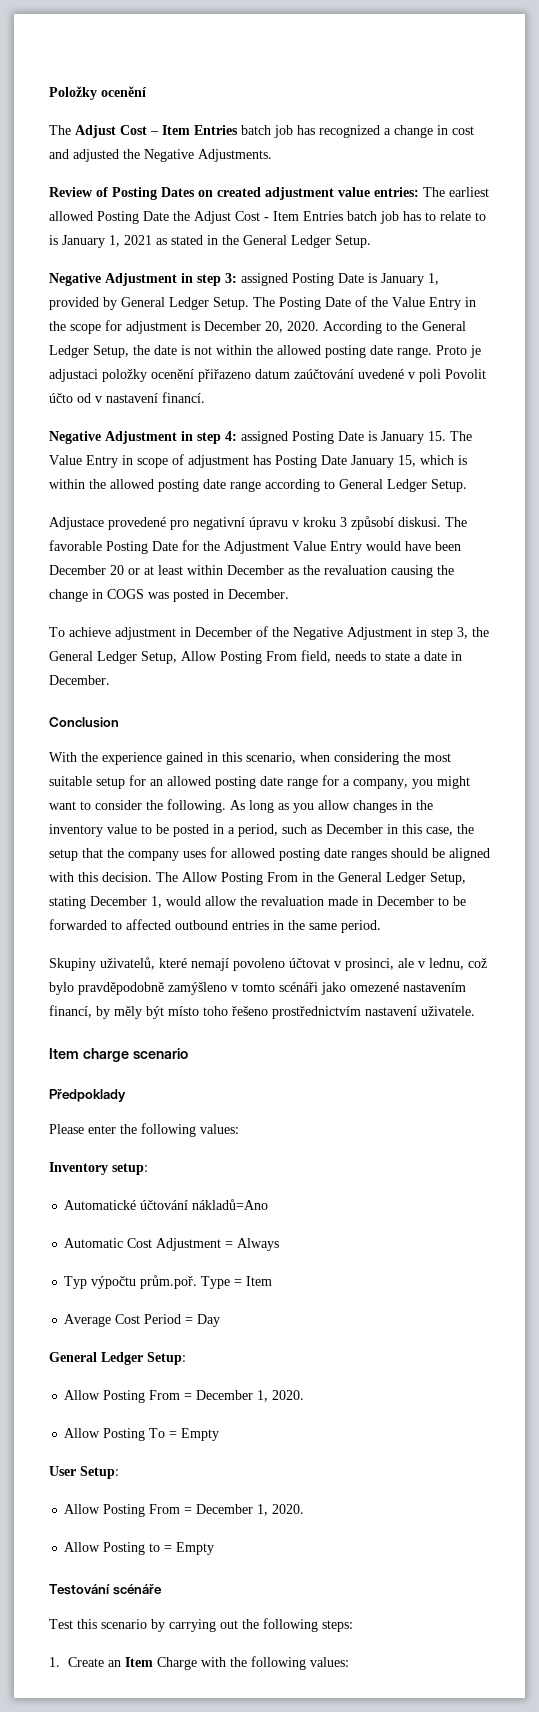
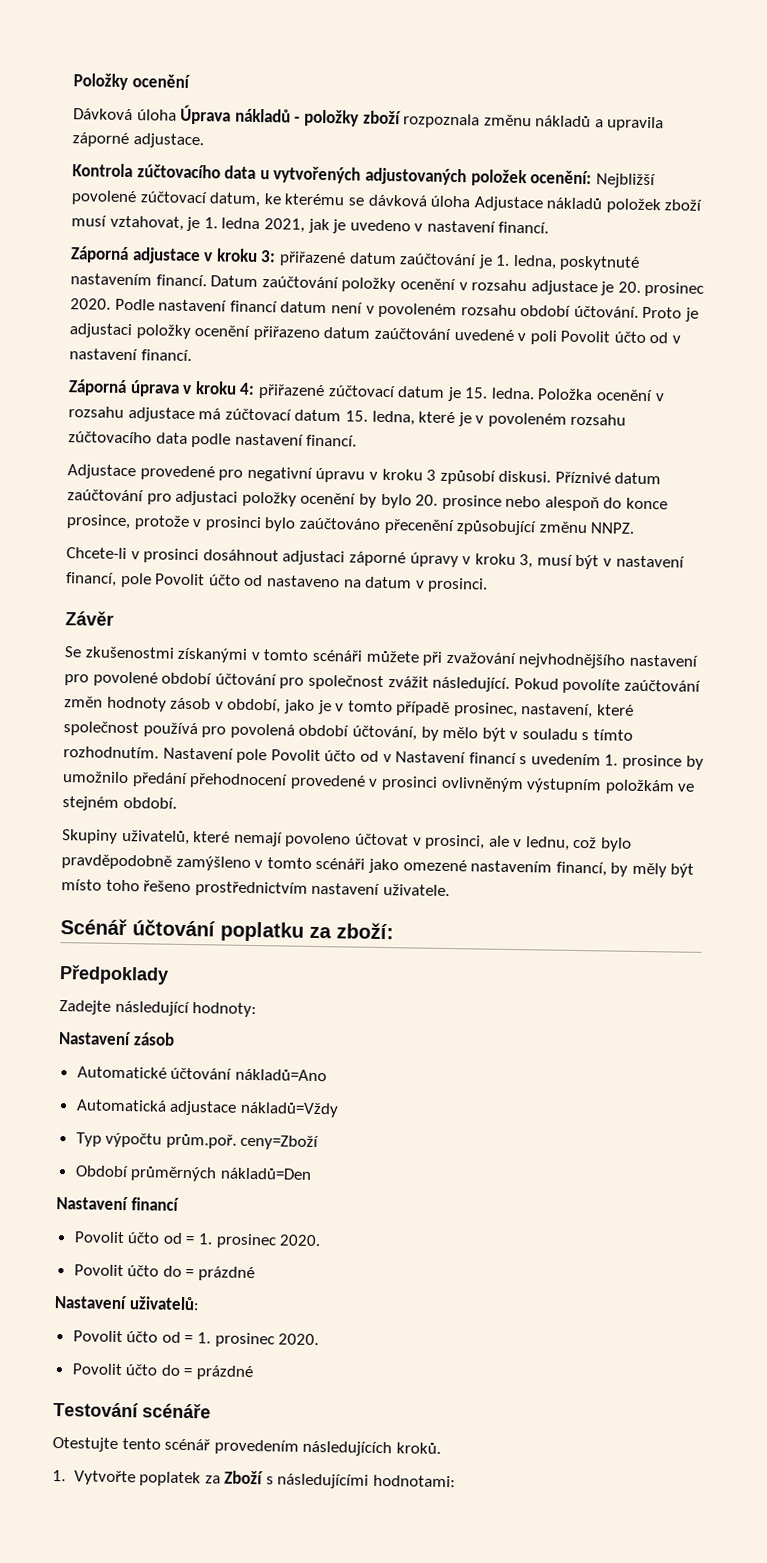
- The Adjust Cost – Item Entries batch job has recognized a change in cost and adjusted the Negative Adjustments.
- Review of Posting Dates on created adjustment value entries: The earliest allowed Posting Date the Adjust Cost - Item Entries batch job has to relate to is January 1, 2021 as stated in the General Ledger Setup.
- Negative Adjustment in step 3: assigned Posting Date is January 1, provided by General Ledger Setup. The Posting Date of the Value Entry in the scope for adjustment is December 20, 2020. According to the General Ledger Setup, the date is not within the allowed posting date range.
+ Dávková úloha Úprava nákladů - položky zboží rozpoznala změnu nákladů a upravila záporné adjustace.
+ Kontrola zúčtovacího data u vytvořených adjustovaných položek ocenění: Nejbližší povolené zúčtovací datum, ke kterému se dávková úloha Adjustace nákladů položek zboží musí vztahovat, je 1. ledna 2021, jak je uvedeno v nastavení financí.
+ Záporná adjustace v kroku 3: přiřazené datum zaúčtování je 1. ledna, poskytnuté nastavením financí. Datum zaúčtování položky ocenění v rozsahu adjustace je 20. prosinec 2020. Podle nastavení financí datum není v povoleném rozsahu období účtování.
- Negative Adjustment in step 4: assigned Posting Date is January 15. The Value Entry in scope of adjustment has Posting Date January 15, which is within the allowed posting date range according to General Ledger Setup.
+ Záporná úprava v kroku 4: přiřazené zúčtovací datum je 15. ledna. Položka ocenění v rozsahu adjustace má zúčtovací datum 15. ledna, které je v povoleném rozsahu zúčtovacího data podle nastavení financí.
- The favorable Posting Date for the Adjustment Value Entry would have been December 20 or at least within December as the revaluation causing the change in COGS was posted in December.
- To achieve adjustment in December of the Negative Adjustment in step 3, the General Ledger Setup, Allow Posting From field, needs to state a date in December.
- Conclusion
- With the experience gained in this scenario, when considering the most suitable setup for an allowed posting date range for a company, you might want to consider the following. As long as you allow changes in the inventory value to be posted in a period, such as December in this case, the setup that the company uses for allowed posting date ranges should be aligned with this decision. The Allow Posting From in the General Ledger Setup, stating December 1, would allow the revaluation made in December to be forwarded to affected outbound entries in the same period.
+ Příznivé datum zaúčtování pro adjustaci položky ocenění by bylo 20. prosince nebo alespoň do konce prosince, protože v prosinci bylo zaúčtováno přecenění způsobující změnu NNPZ.
+ Chcete-li v prosinci dosáhnout adjustaci záporné úpravy v kroku 3, musí být v nastavení financí, pole Povolit účto od nastaveno na datum v prosinci.
+ Závěr
+ Se zkušenostmi získanými v tomto scénáři můžete při zvažování nejvhodnějšího nastavení pro povolené období účtování pro společnost zvážit následující. Pokud povolíte zaúčtování změn hodnoty zásob v období, jako je v tomto případě prosinec, nastavení, které společnost používá pro povolená období účtování, by mělo být v souladu s tímto rozhodnutím. Nastavení pole Povolit účto od v Nastavení financí s uvedením 1. prosince by umožnilo předání přehodnocení provedené v prosinci ovlivněným výstupním položkám ve stejném období.
- Item charge scenario
+ Scénář účtování poplatku za zboží:
  Předpoklady
- Please enter the following values:
- Inventory setup:
+ Zadejte následující hodnoty:
+ Nastavení zásob
  Automatické účtování nákladů=Ano
- Automatic Cost Adjustment = Always
- Typ výpočtu prům.poř. Type = Item
- Average Cost Period = Day
- General Ledger Setup:
- Allow Posting From = December 1, 2020.
- Allow Posting To = Empty
- User Setup:
- Allow Posting From = December 1, 2020.
- Allow Posting to = Empty
+ Automatická adjustace nákladů=Vždy
+ Typ výpočtu prům.poř. ceny=Zboží
+ Období průměrných nákladů=Den
+ Nastavení financí
+ Povolit účto od = 1. prosinec 2020.
+ Povolit účto do = prázdné
+ Nastavení uživatelů:
+ Povolit účto od = 1. prosinec 2020.
+ Povolit účto do = prázdné
  Testování scénáře
- Test this scenario by carrying out the following steps:
- 1. Create an Item Charge with the following values:
+ Otestujte tento scénář provedením následujících kroků.
+ 1. Vytvořte poplatek za Zboží s následujícími hodnotami:

